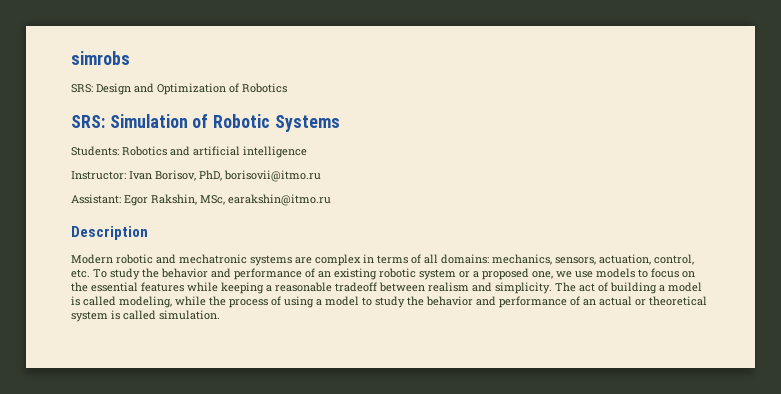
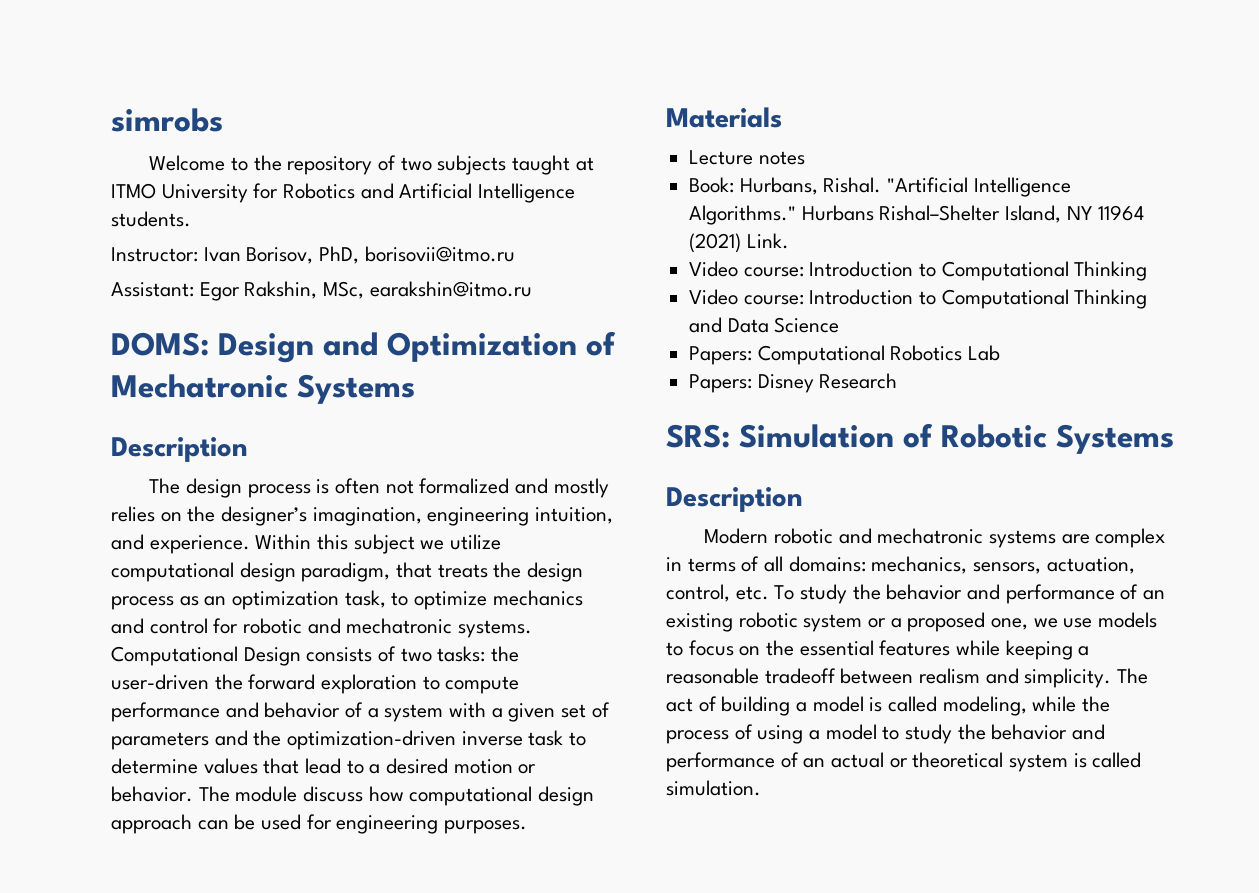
- SRS: Design and Optimization of Robotics
- SRS: Simulation of Robotic Systems
- Students: Robotics and artificial intelligence
+ Welcome to the repository of two subjects taught at ITMO University for Robotics and Artificial Intelligence students.
+ DOMS: Design and Optimization of Mechatronic Systems
+ Description
+ The design process is often not formalized and mostly relies on the designer’s imagination, engineering intuition, and experience. Within this subject we utilize computational design paradigm, that treats the design process as an optimization task, to optimize mechanics and control for robotic and mechatronic systems. Computational Design consists of two tasks: the user-driven the forward exploration to compute performance and behavior of a system with a given set of parameters and the optimization-driven inverse task to determine values that lead to a desired motion or behavior. The module discuss how computational design approach can be used for engineering purposes.
+ Materials
+ Lecture notes
+ Book: Hurbans, Rishal. "Artificial Intelligence Algorithms." Hurbans Rishal–Shelter Island, NY 11964 (2021) Link.
+ Video course: Introduction to Computational Thinking
+ Video course: Introduction to Computational Thinking and Data Science
+ Papers: Computational Robotics Lab
+ Papers: Disney Research
+ SRS: Simulation of Robotic Systems

